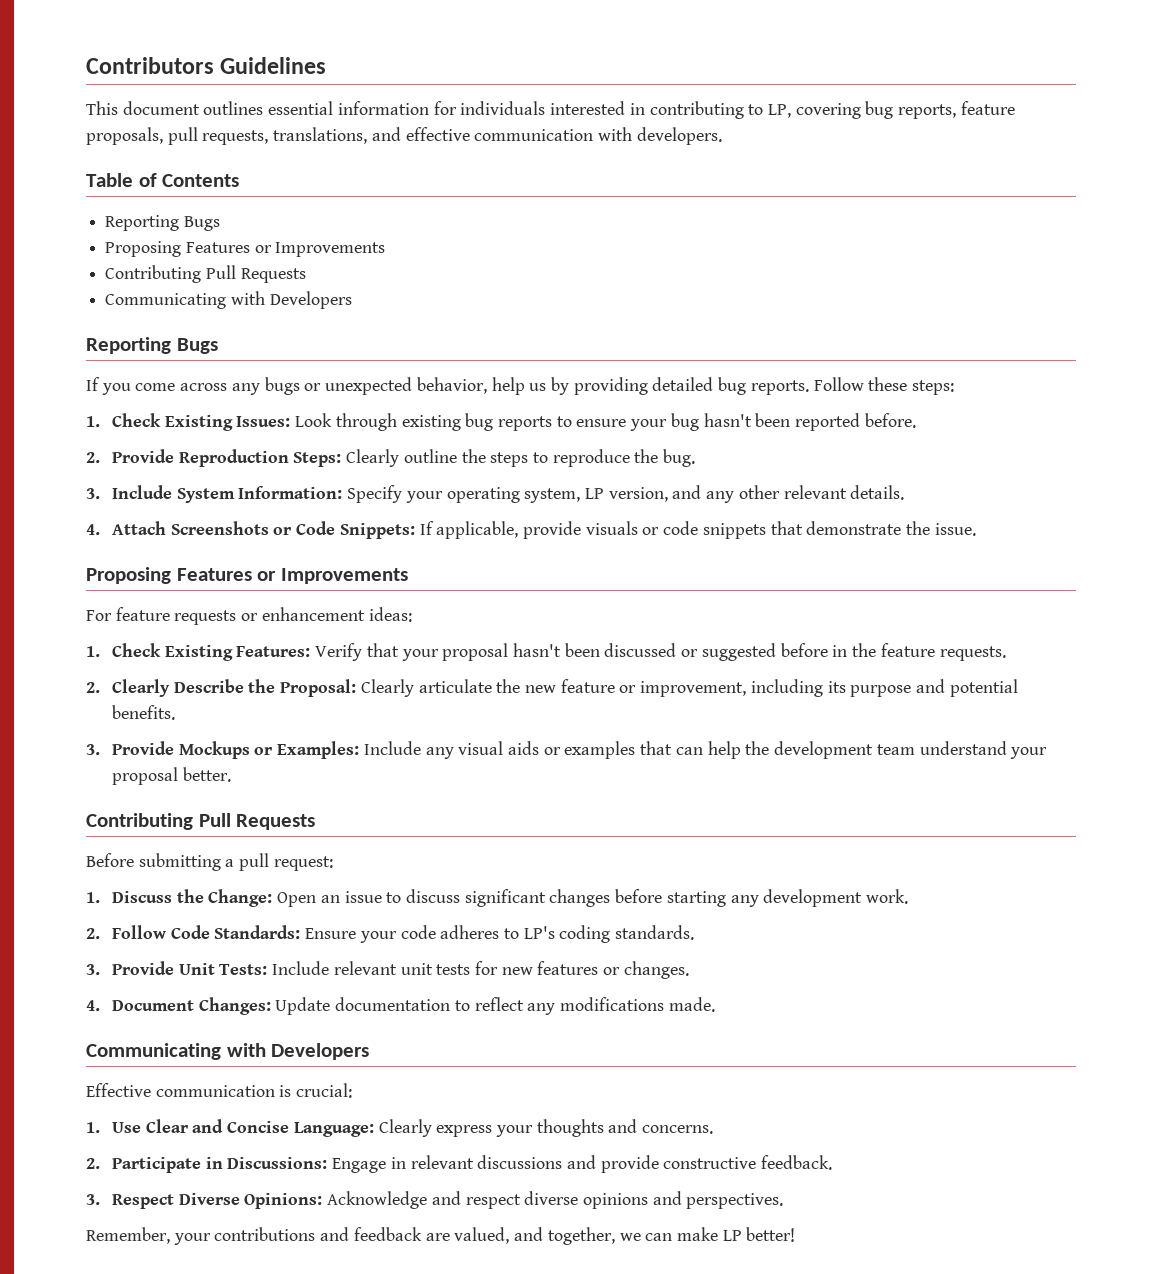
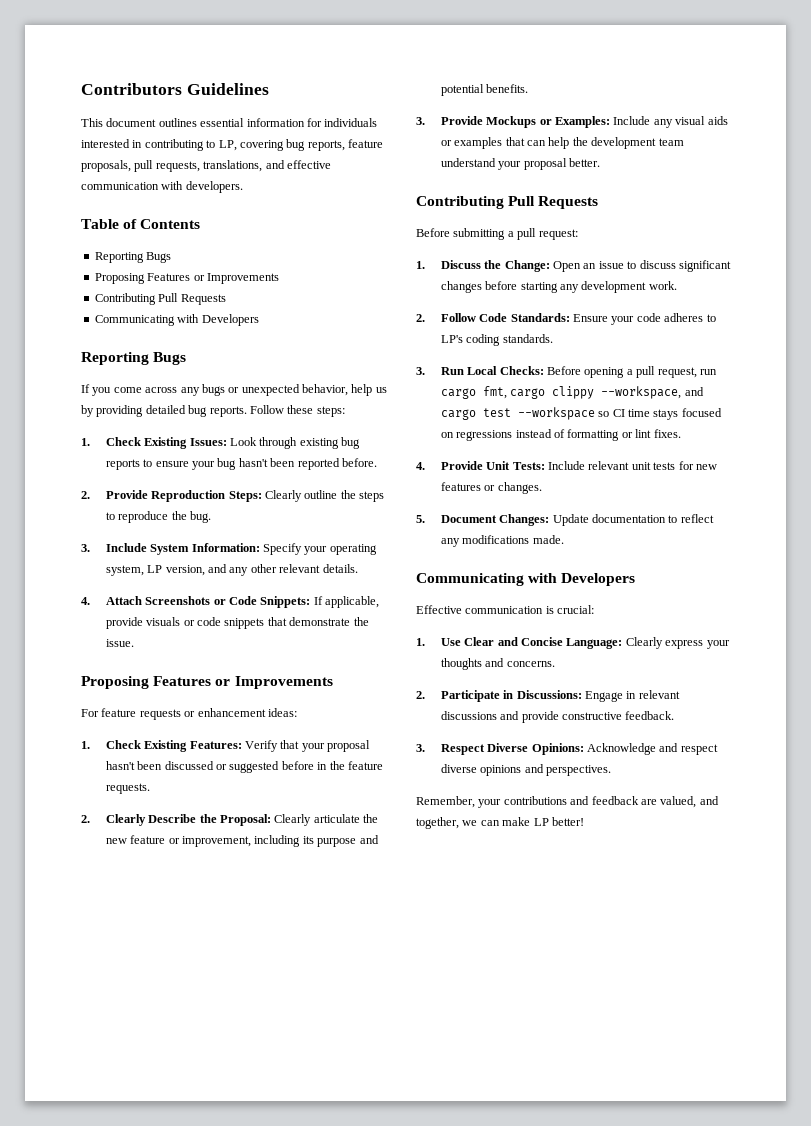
- 3. Provide Unit Tests: Include relevant unit tests for new features or changes.
+ 3. Run Local Checks: Before opening a pull request, run cargo fmt, cargo clippy --workspace, and cargo test --workspace so CI time stays focused on regressions instead of formatting or lint fixes.
+ 4. Provide Unit Tests: Include relevant unit tests for new features or changes.
- 4. Document Changes: Update documentation to reflect any modifications made.
+ 5. Document Changes: Update documentation to reflect any modifications made.

